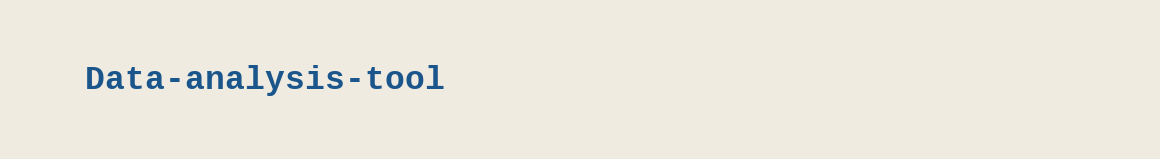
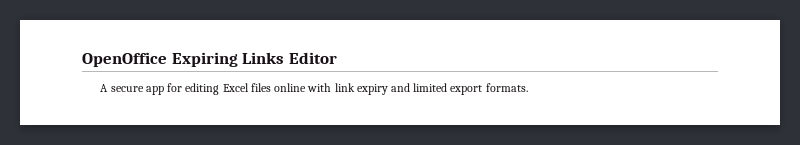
- Data-analysis-tool
+ OpenOffice Expiring Links Editor
+ A secure app for editing Excel files online with link expiry and limited export formats.

